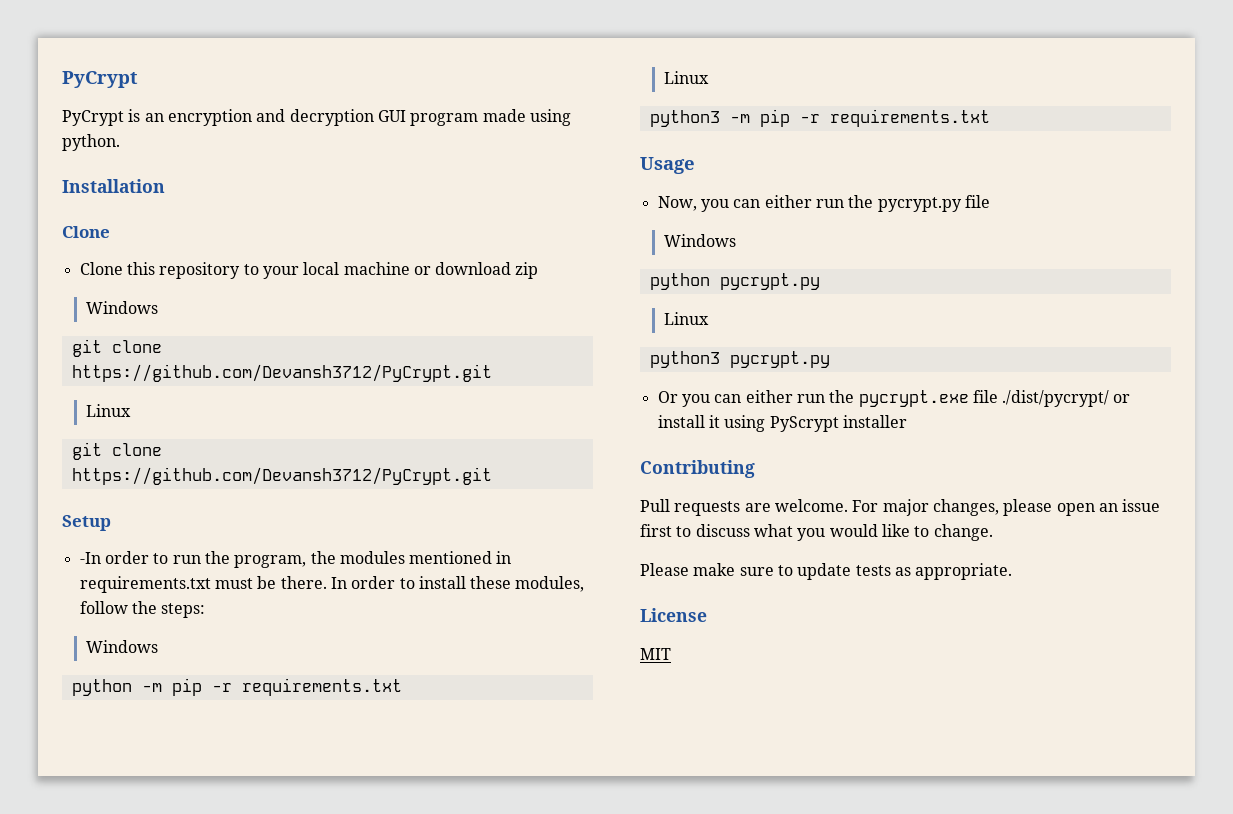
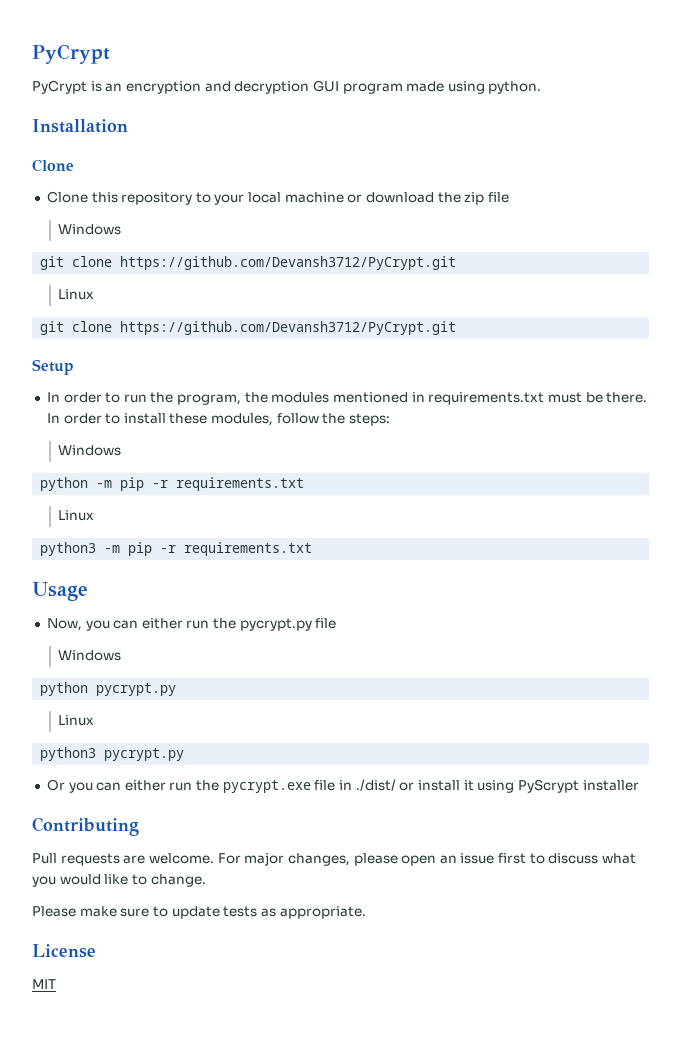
- Clone this repository to your local machine or download zip
+ Clone this repository to your local machine or download the zip file
- -In order to run the program, the modules mentioned in requirements.txt must be there.
+ In order to run the program, the modules mentioned in requirements.txt must be there.
- Or you can either run the pycrypt.exe file ./dist/pycrypt/ or install it using PyScrypt installer
+ Or you can either run the pycrypt.exe file in ./dist/ or install it using PyScrypt installer

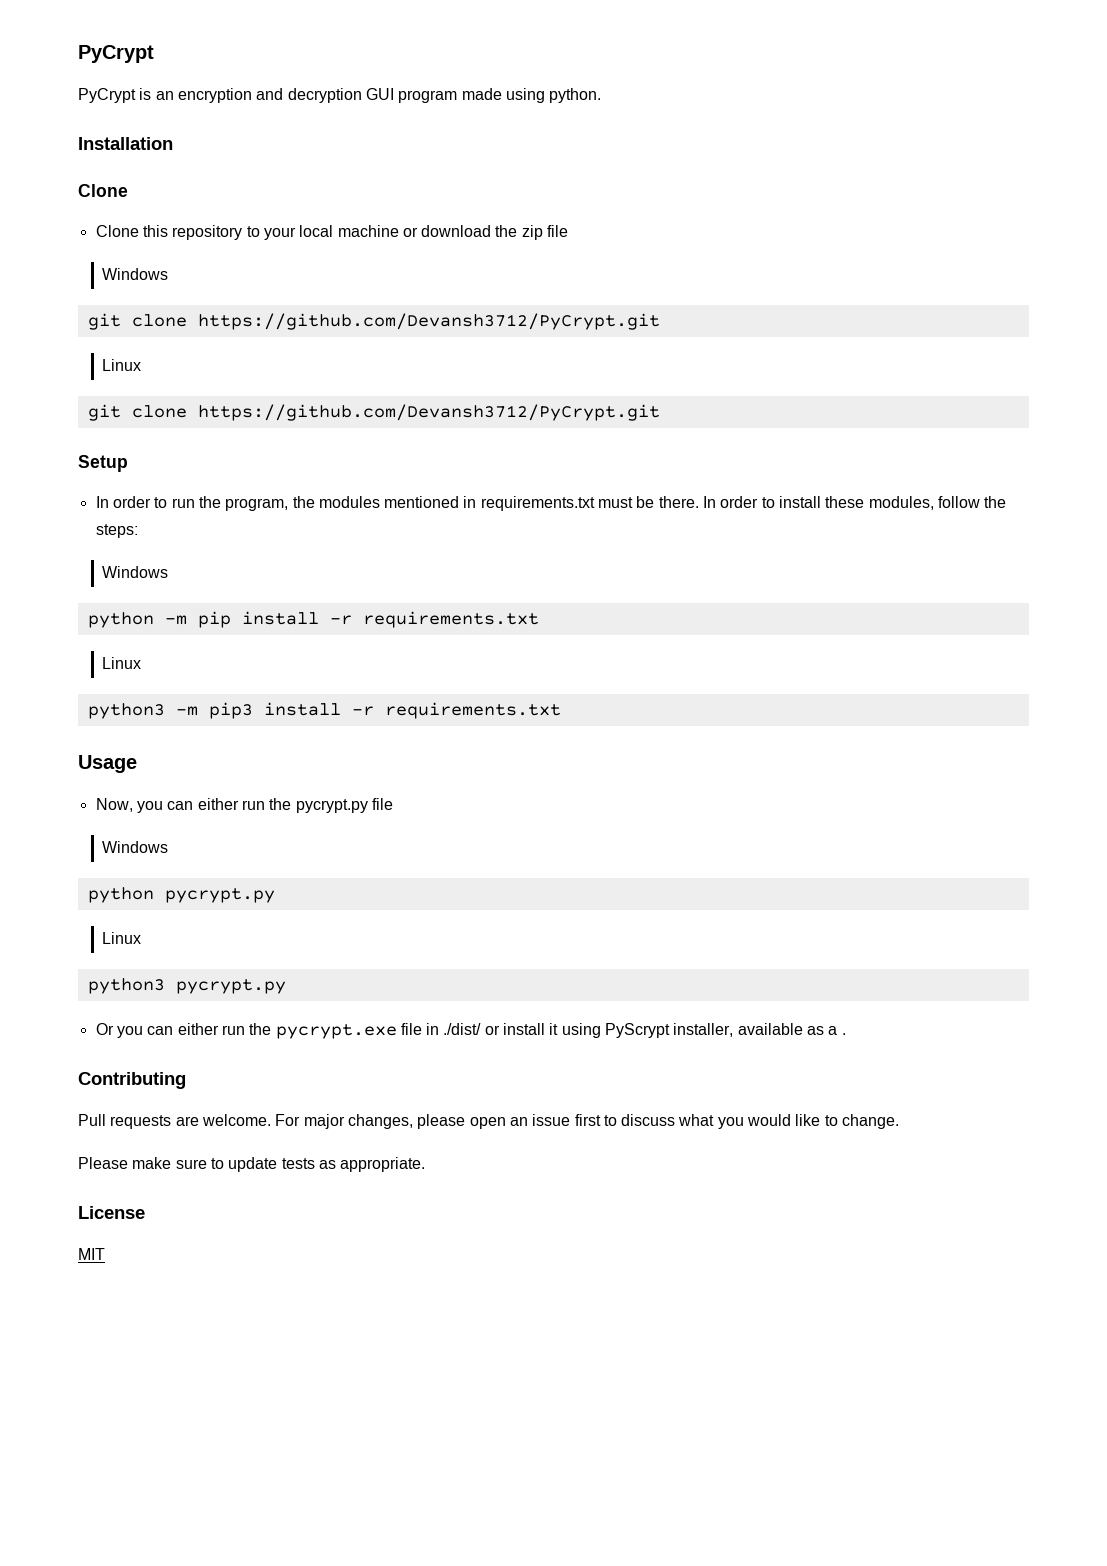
- python -m pip -r requirements.txt
+ python -m pip install -r requirements.txt
- python3 -m pip -r requirements.txt
+ python3 -m pip3 install -r requirements.txt
- Or you can either run the pycrypt.exe file in ./dist/ or install it using PyScrypt installer
+ Or you can either run the pycrypt.exe file in ./dist/ or install it using PyScrypt installer, available as a .

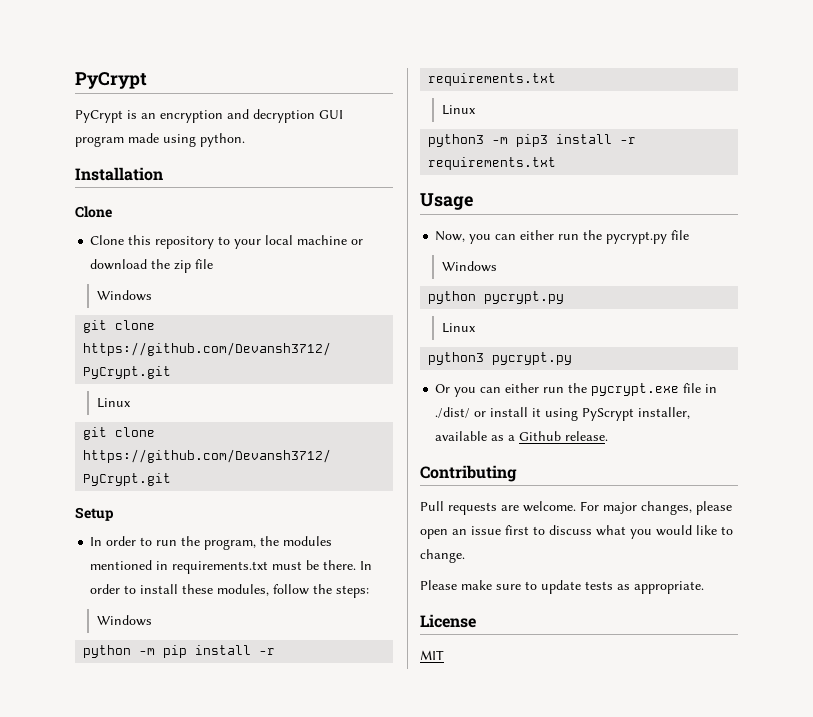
- Or you can either run the pycrypt.exe file in ./dist/ or install it using PyScrypt installer, available as a .
+ Or you can either run the pycrypt.exe file in ./dist/ or install it using PyScrypt installer, available as a Github release.

